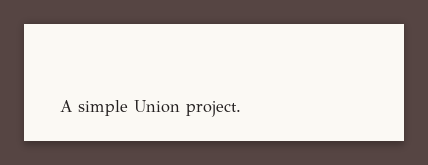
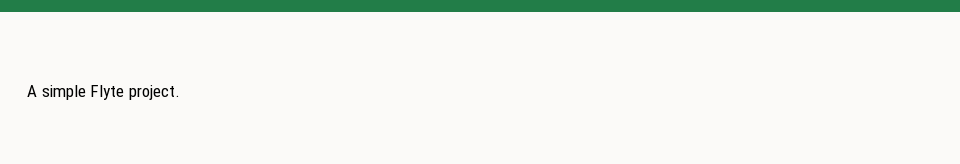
- A simple Union project.
+ A simple Flyte project.

